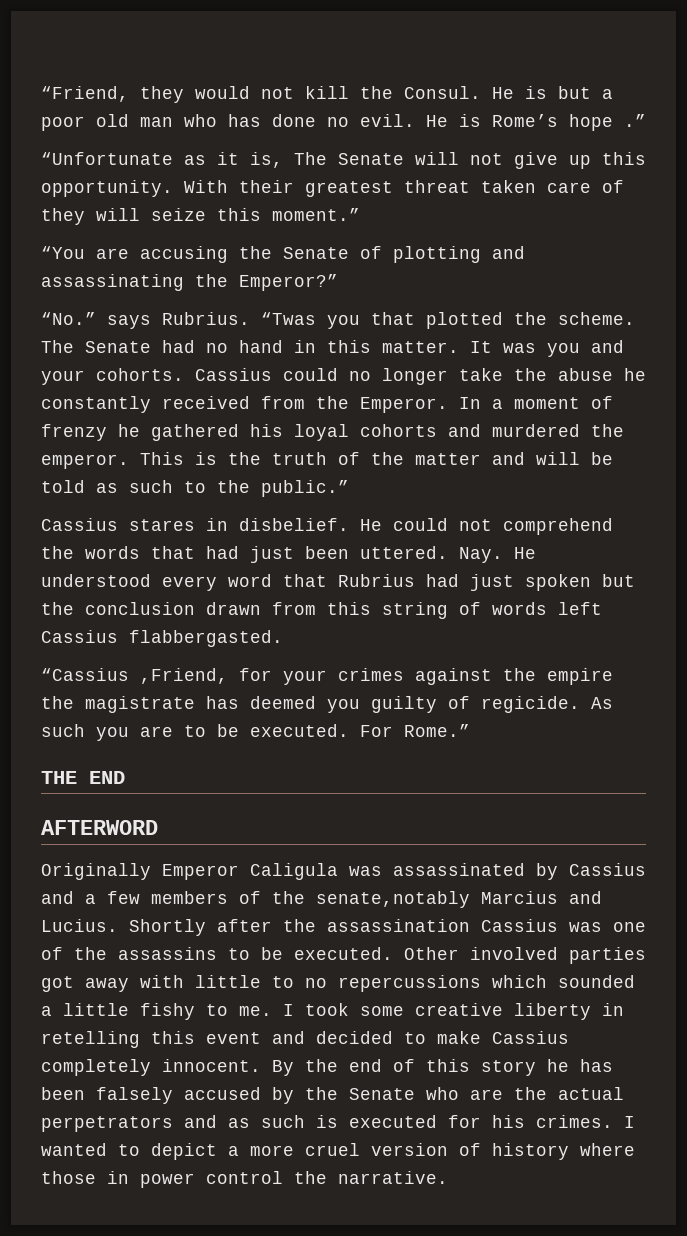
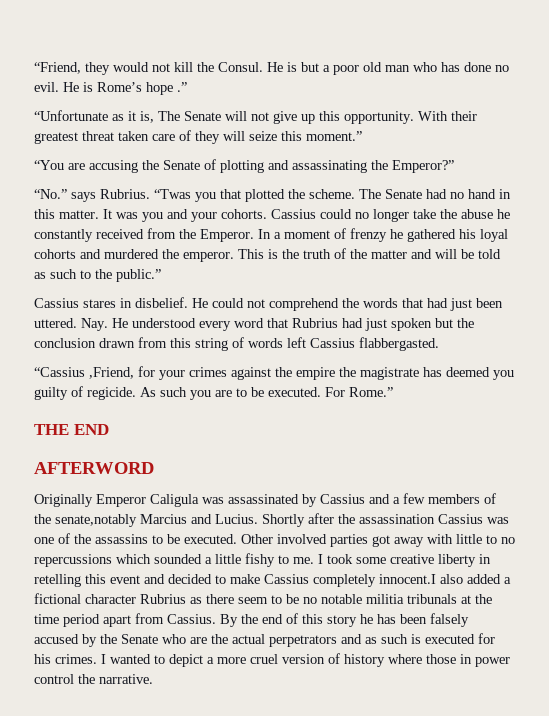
- I took some creative liberty in retelling this event and decided to make Cassius completely innocent.
+ I took some creative liberty in retelling this event and decided to make Cassius completely innocent.I also added a fictional character Rubrius as there seem to be no notable militia tribunals at the time period apart from Cassius.

